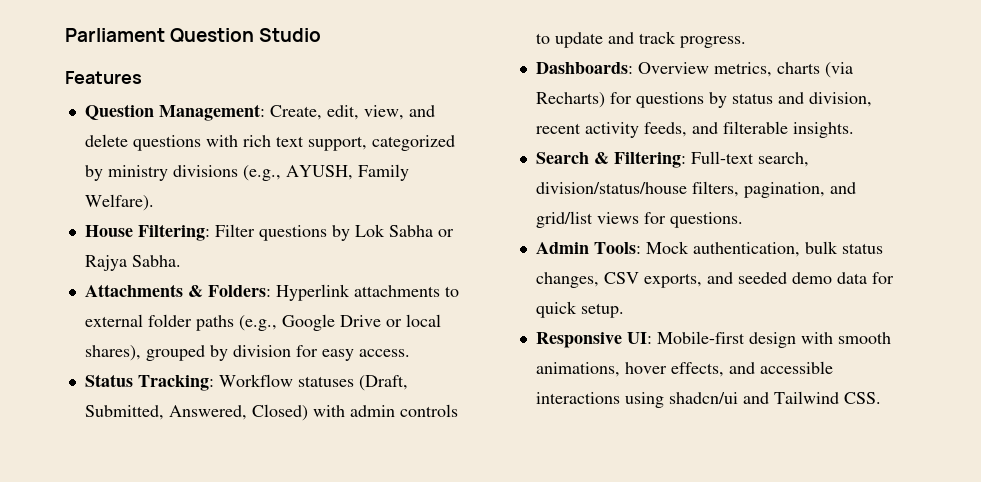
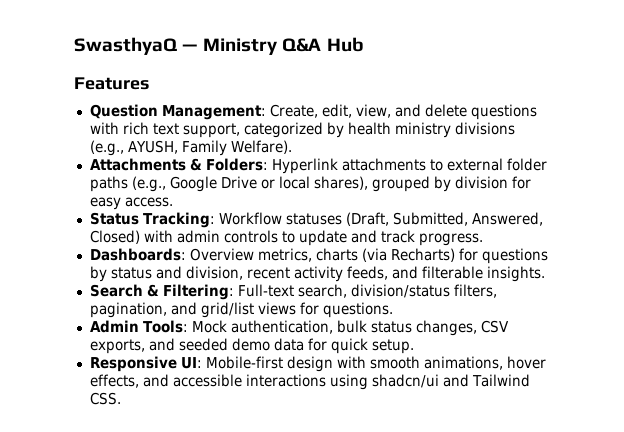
- Parliament Question Studio
+ SwasthyaQ — Ministry Q&A Hub
- Question Management: Create, edit, view, and delete questions with rich text support, categorized by ministry divisions (e.g., AYUSH, Family Welfare).
+ Question Management: Create, edit, view, and delete questions with rich text support, categorized by health ministry divisions (e.g., AYUSH, Family Welfare).
- House Filtering: Filter questions by Lok Sabha or Rajya Sabha.
- Search & Filtering: Full-text search, division/status/house filters, pagination, and grid/list views for questions.
+ Search & Filtering: Full-text search, division/status filters, pagination, and grid/list views for questions.

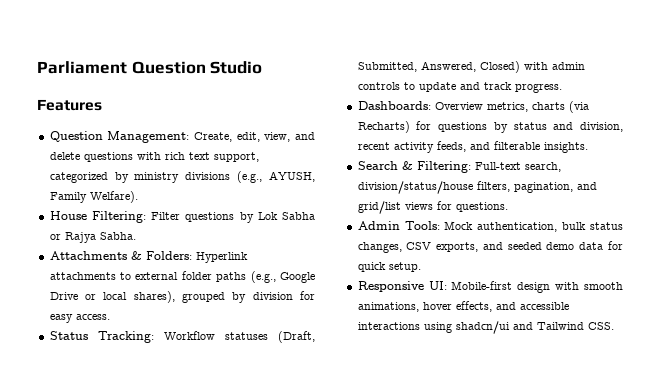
- SwasthyaQ — Ministry Q&A Hub
+ Parliament Question Studio
- Question Management: Create, edit, view, and delete questions with rich text support, categorized by health ministry divisions (e.g., AYUSH, Family Welfare).
+ Question Management: Create, edit, view, and delete questions with rich text support, categorized by ministry divisions (e.g., AYUSH, Family Welfare).
+ House Filtering: Filter questions by Lok Sabha or Rajya Sabha.
- Search & Filtering: Full-text search, division/status filters, pagination, and grid/list views for questions.
+ Search & Filtering: Full-text search, division/status/house filters, pagination, and grid/list views for questions.

